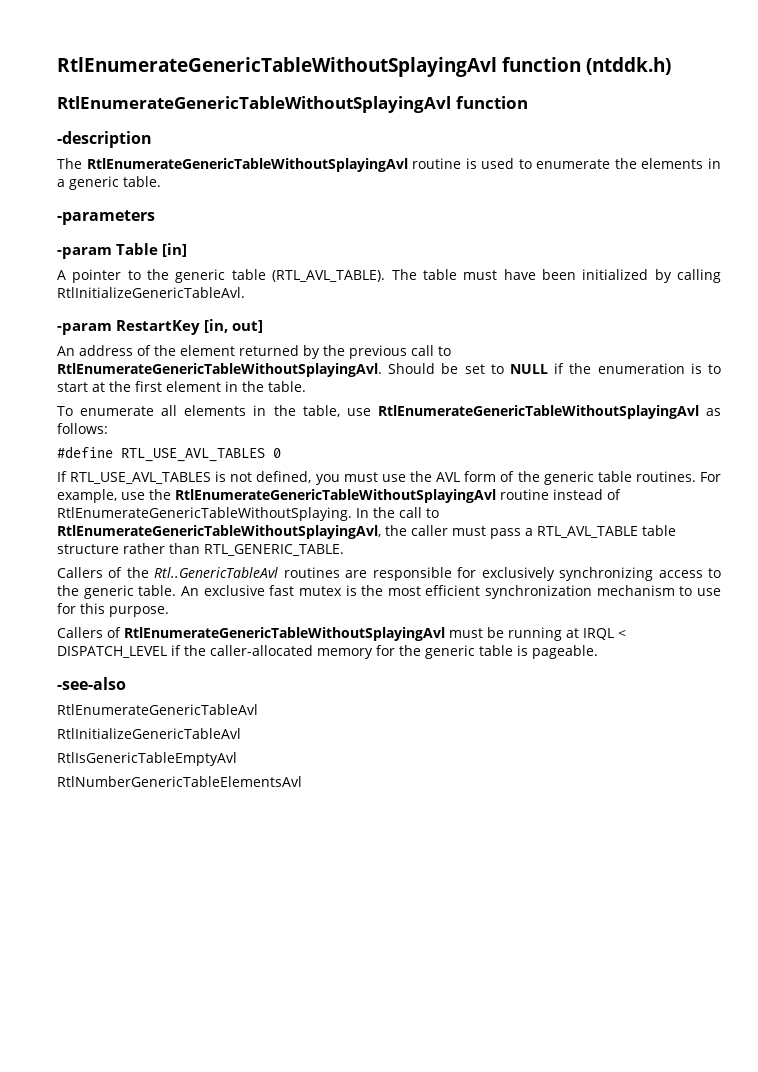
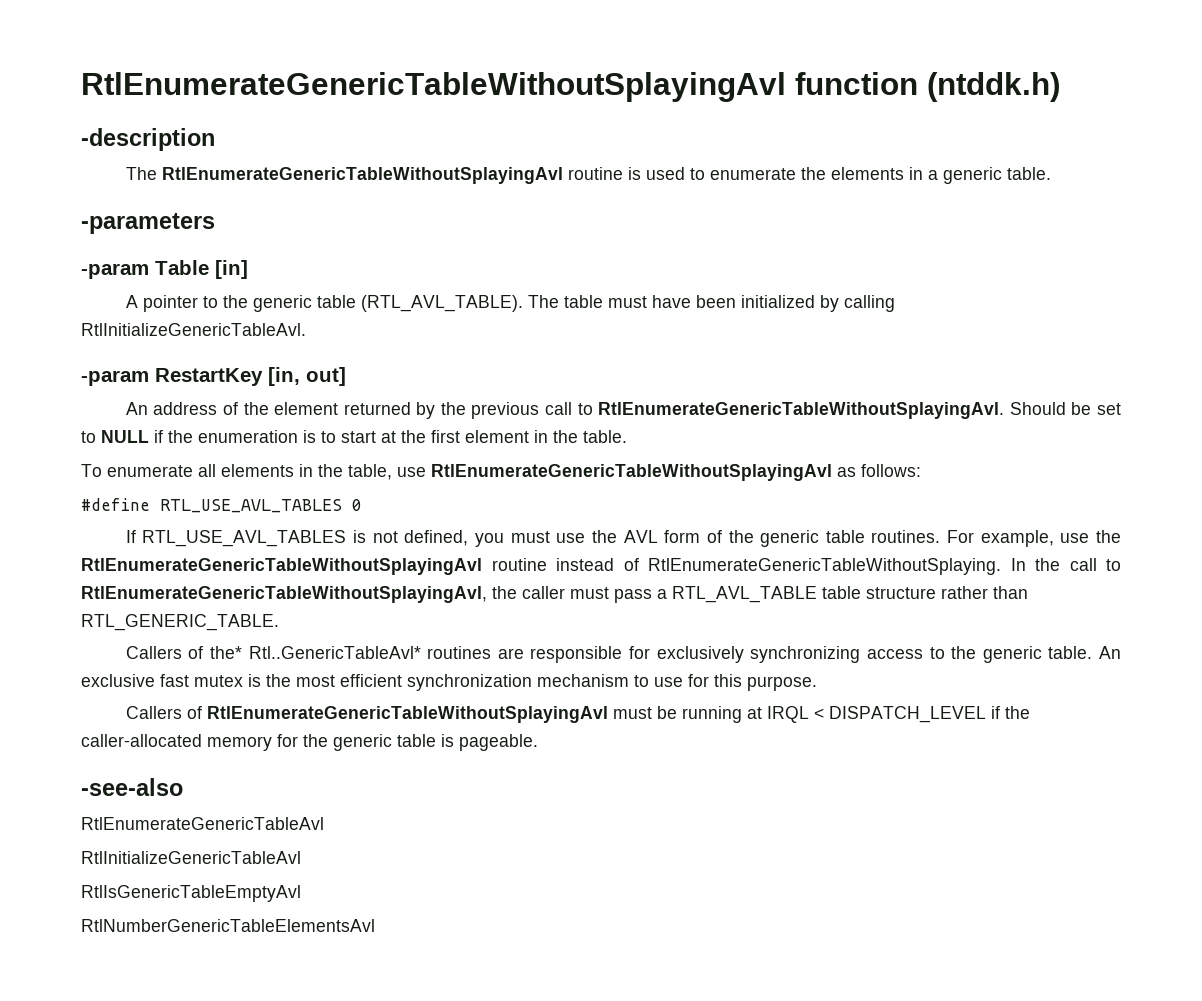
  RtlEnumerateGenericTableWithoutSplayingAvl function (ntddk.h)
- RtlEnumerateGenericTableWithoutSplayingAvl function
- Callers of the Rtl..GenericTableAvl routines are responsible for exclusively synchronizing access to the generic table.
+ Callers of the* Rtl..GenericTableAvl* routines are responsible for exclusively synchronizing access to the generic table.

